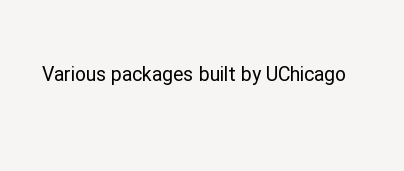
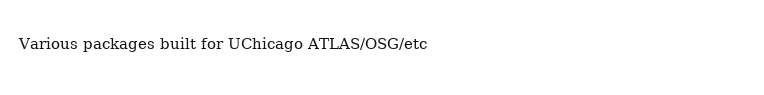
- Various packages built by UChicago
+ Various packages built for UChicago ATLAS/OSG/etc

